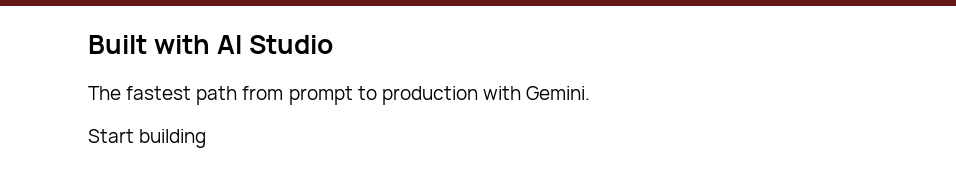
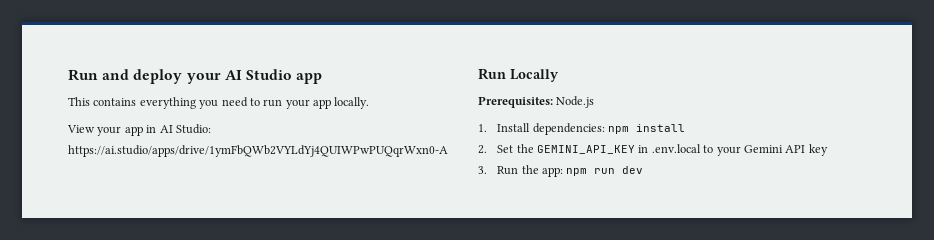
- Built with AI Studio
- The fastest path from prompt to production with Gemini.
- Start building
+ Run and deploy your AI Studio app
+ This contains everything you need to run your app locally.
+ View your app in AI Studio: https://ai.studio/apps/drive/1ymFbQWb2VYLdYj4QUIWPwPUQqrWxn0-A
+ Run Locally
+ Prerequisites: Node.js
+ 1. Install dependencies: npm install
+ 2. Set the GEMINI_API_KEY in .env.local to your Gemini API key
+ 3. Run the app: npm run dev

